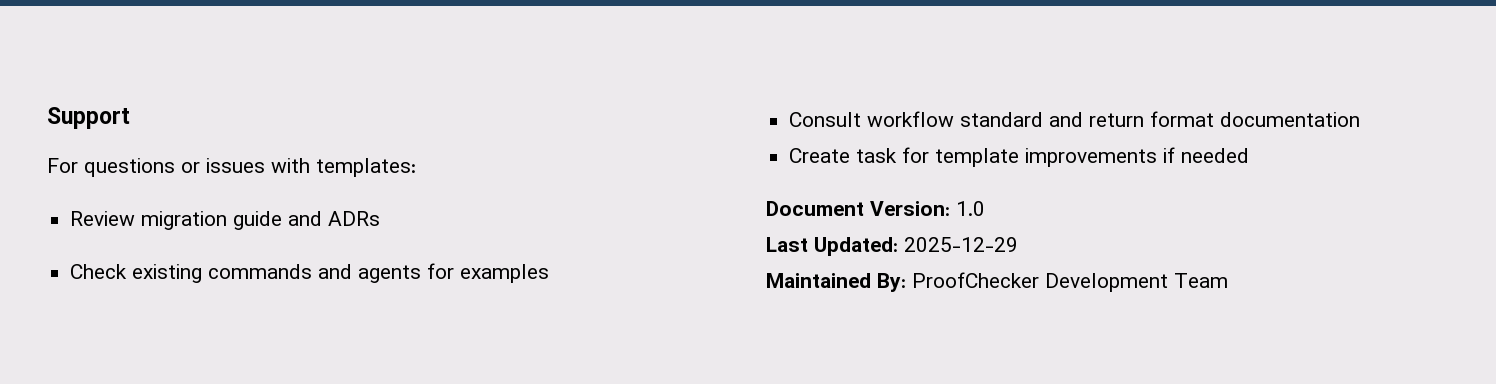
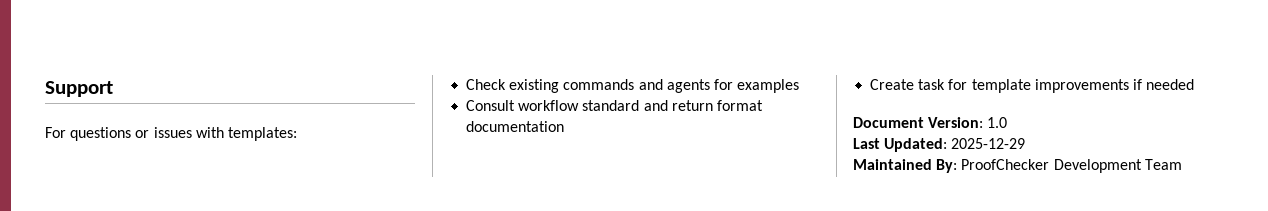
- Review migration guide and ADRs

